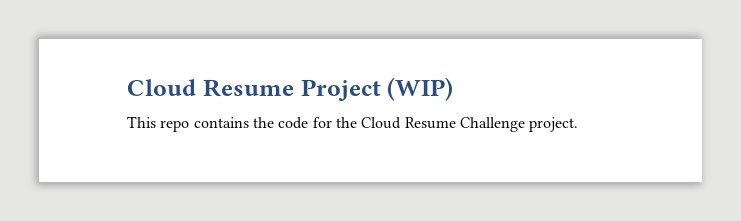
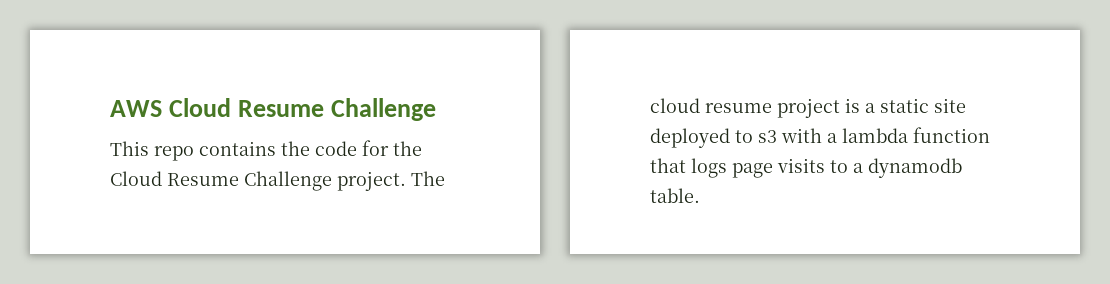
- Cloud Resume Project (WIP)
+ AWS Cloud Resume Challenge
+ The cloud resume project is a static site deployed to s3 with a lambda function that logs page visits to a dynamodb table.

